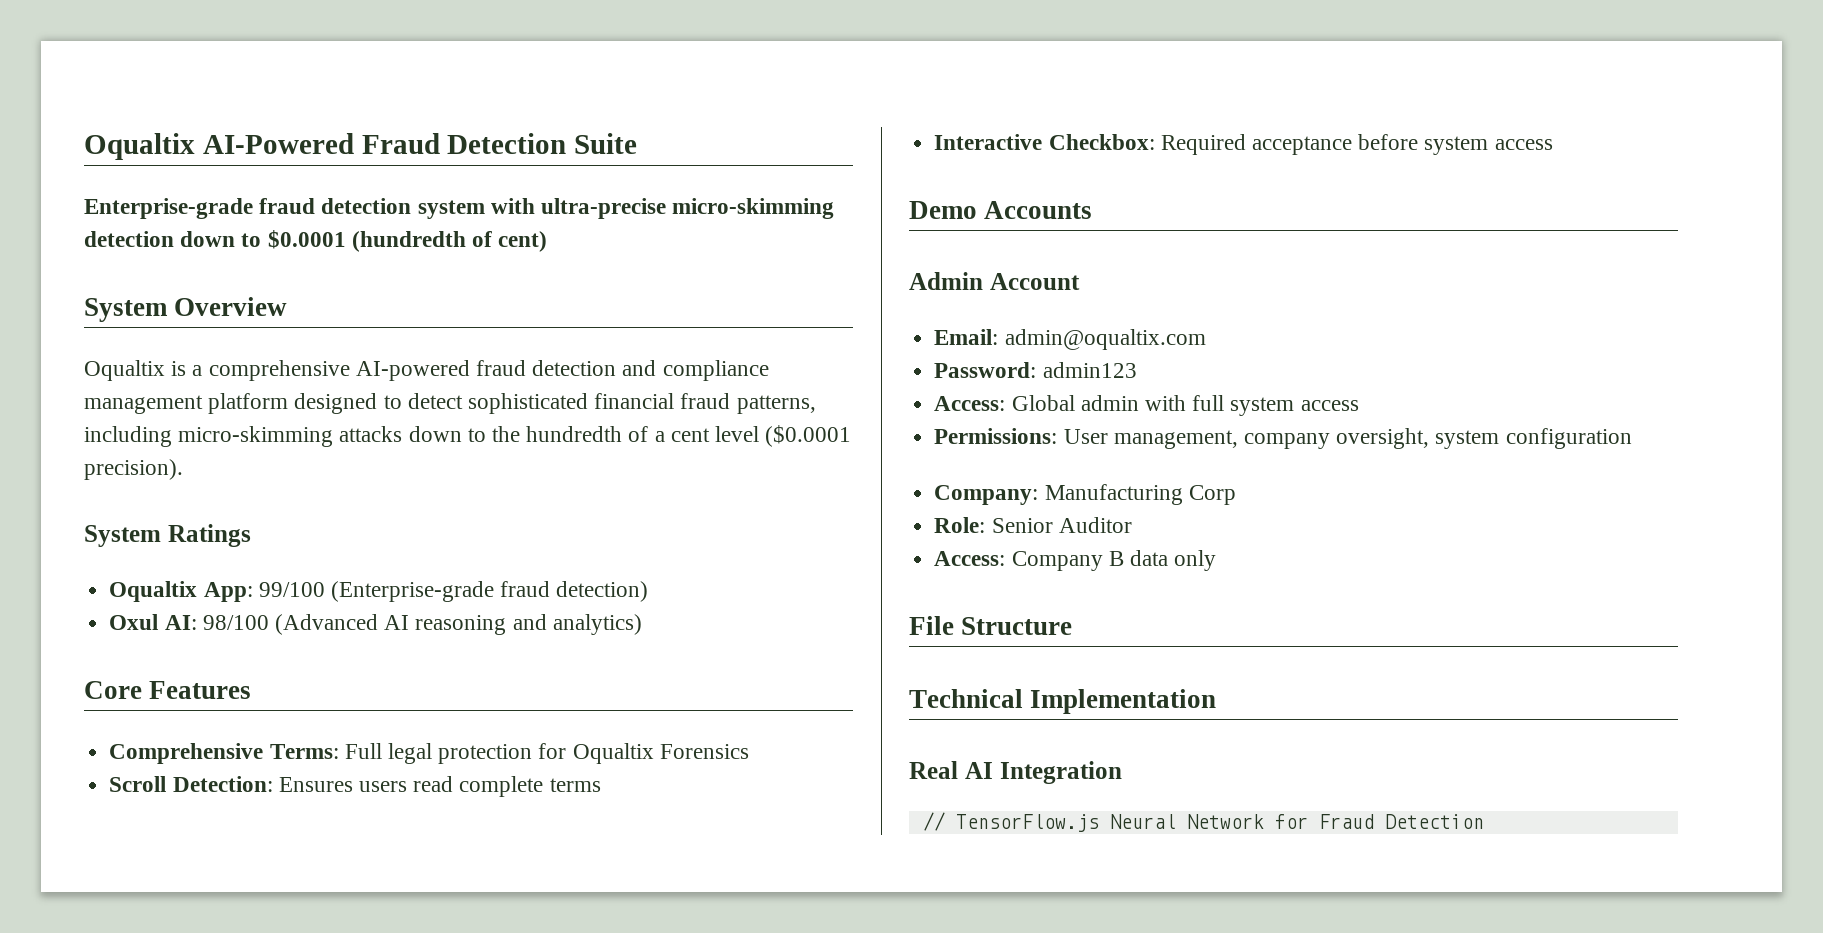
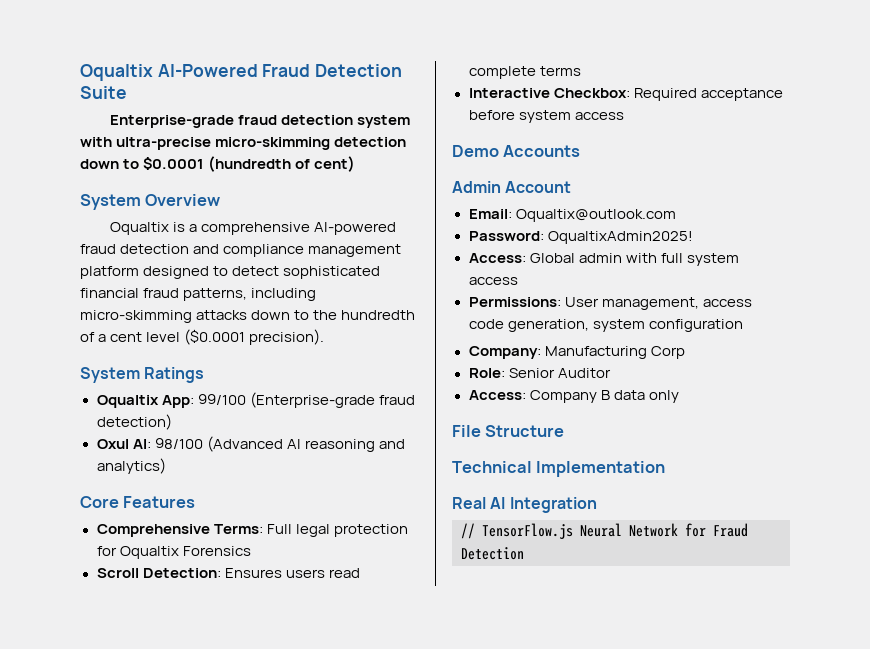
- Email: admin@oqualtix.com
+ Email: Oqualtix@outlook.com
- Password: admin123
+ Password: OqualtixAdmin2025!
- Permissions: User management, company oversight, system configuration
+ Permissions: User management, access code generation, system configuration

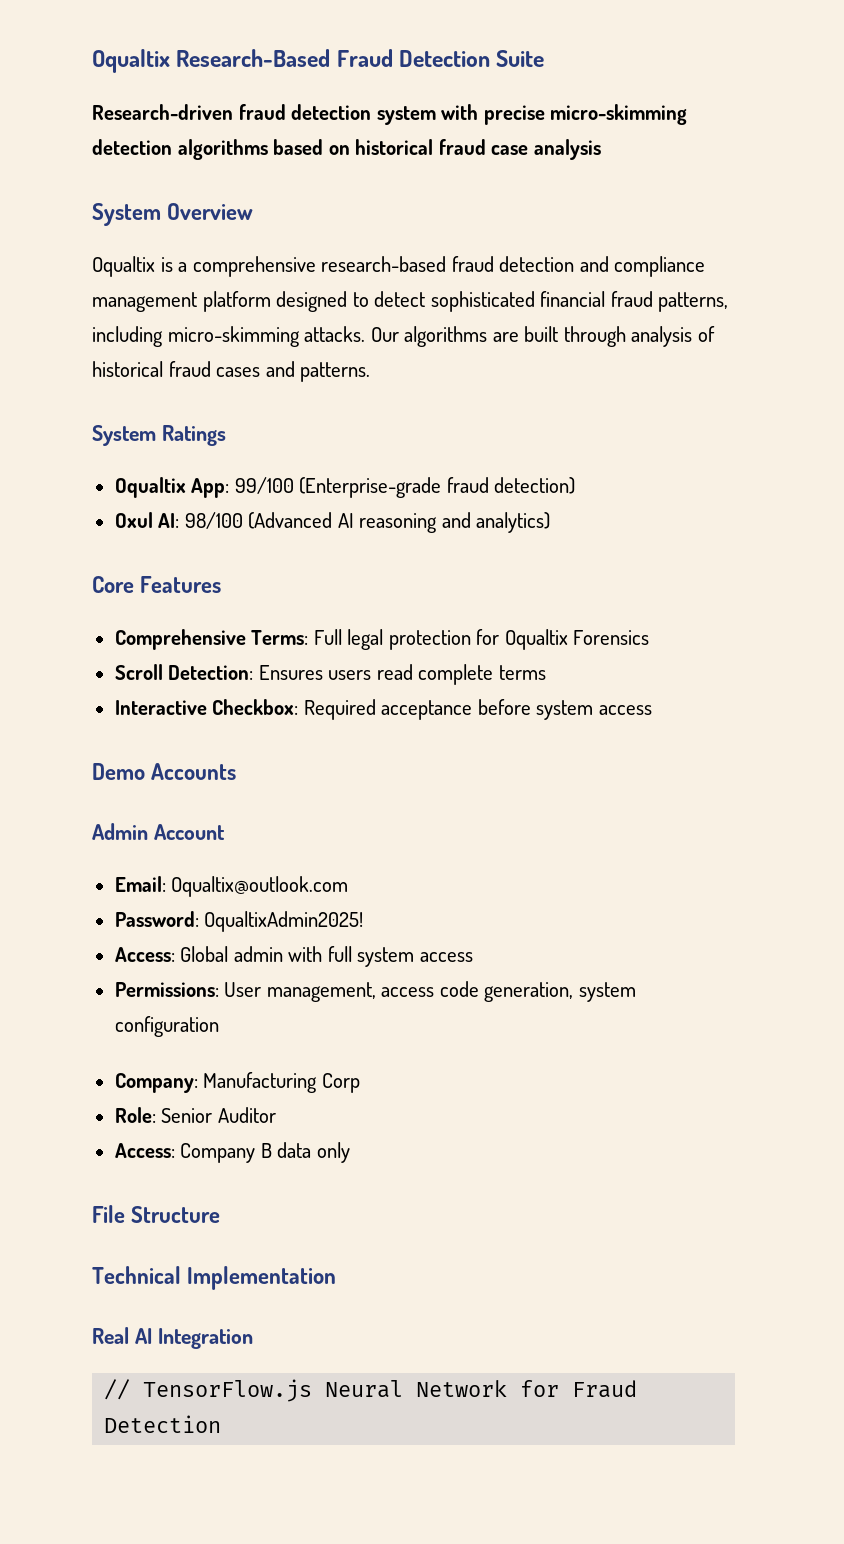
- Oqualtix AI-Powered Fraud Detection Suite
+ Oqualtix Research-Based Fraud Detection Suite
- Enterprise-grade fraud detection system with ultra-precise micro-skimming detection down to $0.0001 (hundredth of cent)
+ Research-driven fraud detection system with precise micro-skimming detection algorithms based on historical fraud case analysis
- Oqualtix is a comprehensive AI-powered fraud detection and compliance management platform designed to detect sophisticated financial fraud patterns, including micro-skimming attacks down to the hundredth of a cent level ($0.0001 precision).
+ Oqualtix is a comprehensive research-based fraud detection and compliance management platform designed to detect sophisticated financial fraud patterns, including micro-skimming attacks. Our algorithms are built through analysis of historical fraud cases and patterns.

